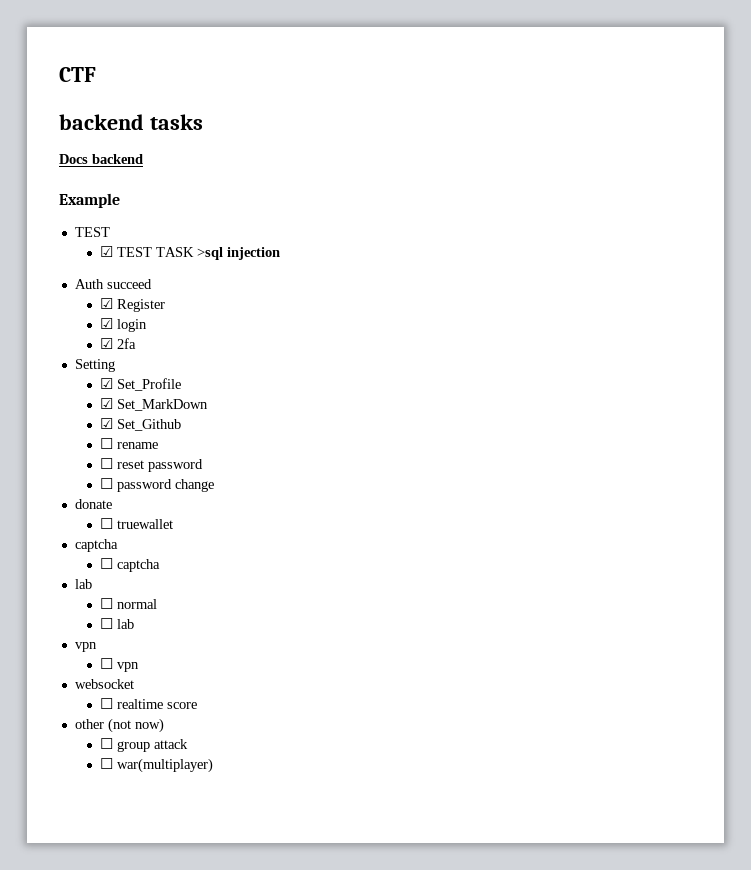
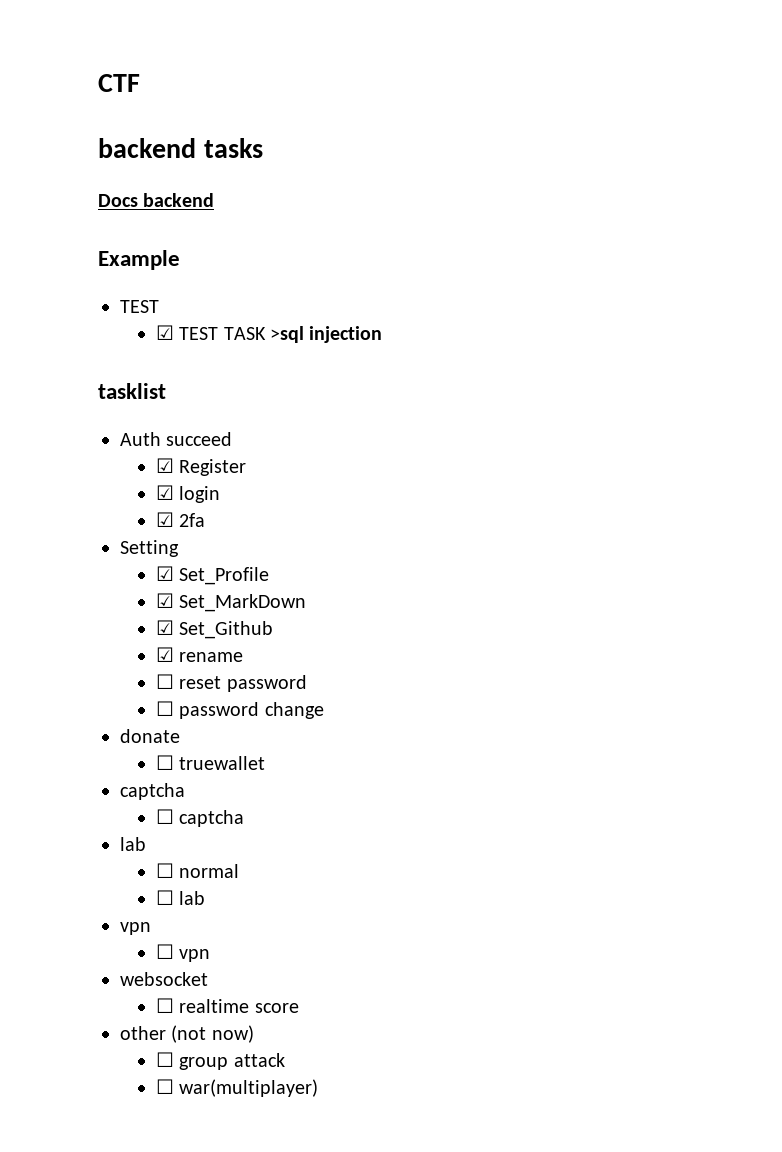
+ tasklist
- ☐ rename
+ ☑ rename

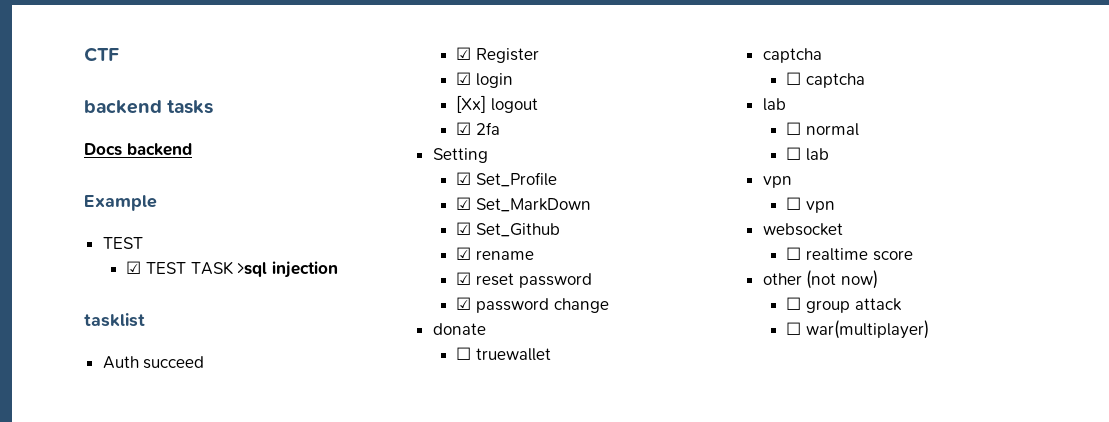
+ [Xx] logout
- ☐ reset password
+ ☑ reset password
- ☐ password change
+ ☑ password change

